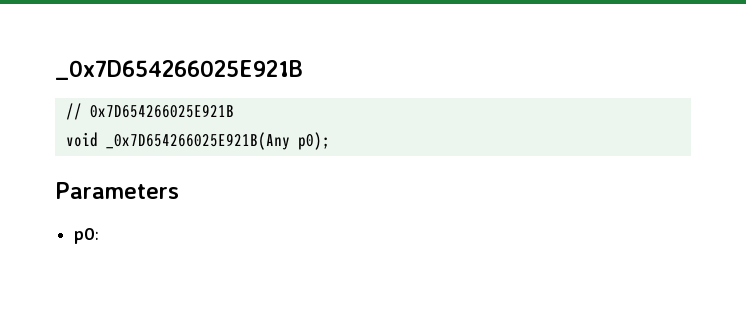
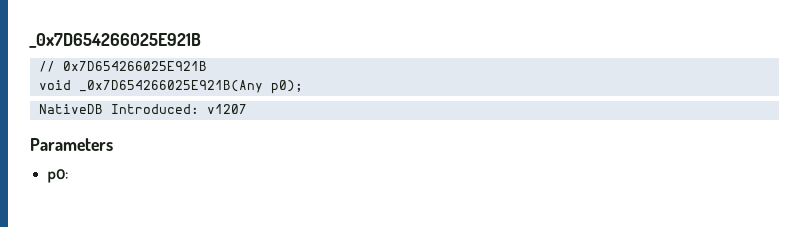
+ NativeDB Introduced: v1207

